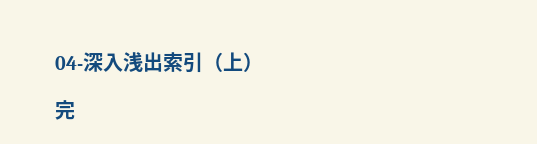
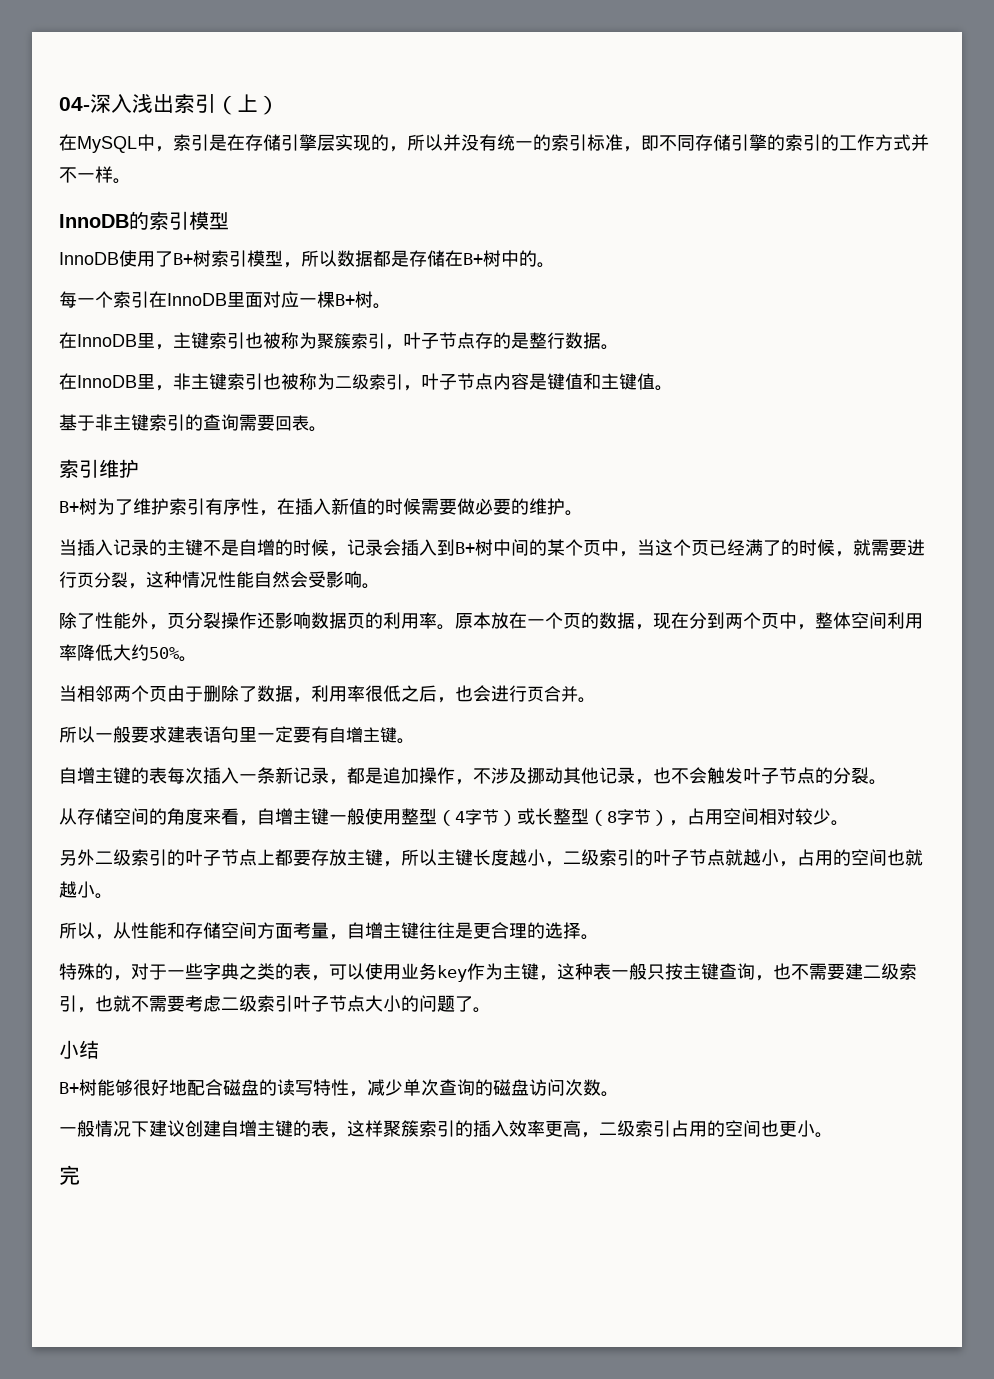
+ 在MySQL中，索引是在存储引擎层实现的，所以并没有统一的索引标准，即不同存储引擎的索引的工作方式并不一样。
+ InnoDB的索引模型
+ InnoDB使用了B+树索引模型，所以数据都是存储在B+树中的。
+ 每一个索引在InnoDB里面对应一棵B+树。
+ 在InnoDB里，主键索引也被称为聚簇索引，叶子节点存的是整行数据。
+ 在InnoDB里，非主键索引也被称为二级索引，叶子节点内容是键值和主键值。
+ 基于非主键索引的查询需要回表。
+ 索引维护
+ B+树为了维护索引有序性，在插入新值的时候需要做必要的维护。
+ 当插入记录的主键不是自增的时候，记录会插入到B+树中间的某个页中，当这个页已经满了的时候，就需要进行页分裂，这种情况性能自然会受影响。
+ 除了性能外，页分裂操作还影响数据页的利用率。原本放在一个页的数据，现在分到两个页中，整体空间利用率降低大约50%。
+ 当相邻两个页由于删除了数据，利用率很低之后，也会进行页合并。
+ 所以一般要求建表语句里一定要有自增主键。
+ 自增主键的表每次插入一条新记录，都是追加操作，不涉及挪动其他记录，也不会触发叶子节点的分裂。
+ 从存储空间的角度来看，自增主键一般使用整型（4字节）或长整型（8字节），占用空间相对较少。
+ 另外二级索引的叶子节点上都要存放主键，所以主键长度越小，二级索引的叶子节点就越小，占用的空间也就越小。
+ 所以，从性能和存储空间方面考量，自增主键往往是更合理的选择。
+ 特殊的，对于一些字典之类的表，可以使用业务key作为主键，这种表一般只按主键查询，也不需要建二级索引，也就不需要考虑二级索引叶子节点大小的问题了。
+ 小结
+ B+树能够很好地配合磁盘的读写特性，减少单次查询的磁盘访问次数。
+ 一般情况下建议创建自增主键的表，这样聚簇索引的插入效率更高，二级索引占用的空间也更小。

